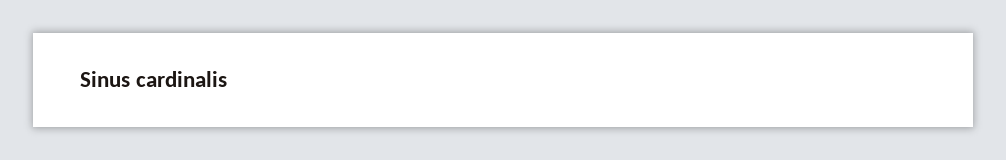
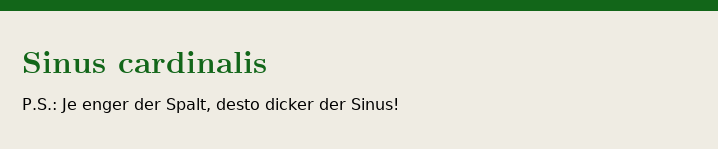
+ P.S.: Je enger der Spalt, desto dicker der Sinus!

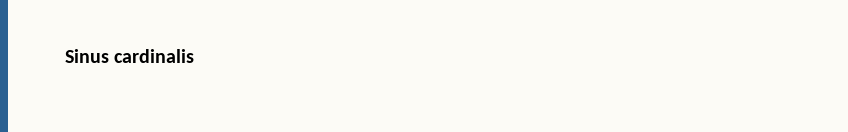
- P.S.: Je enger der Spalt, desto dicker der Sinus!

